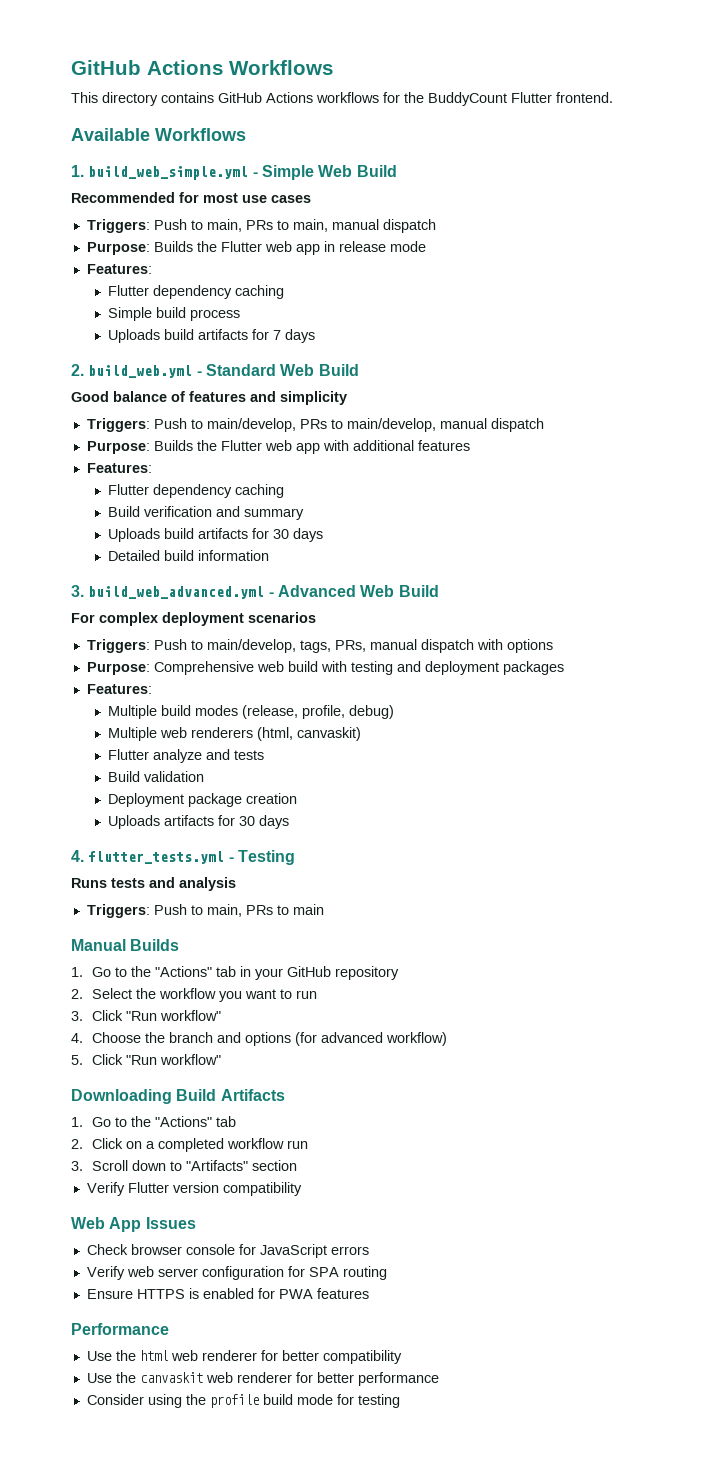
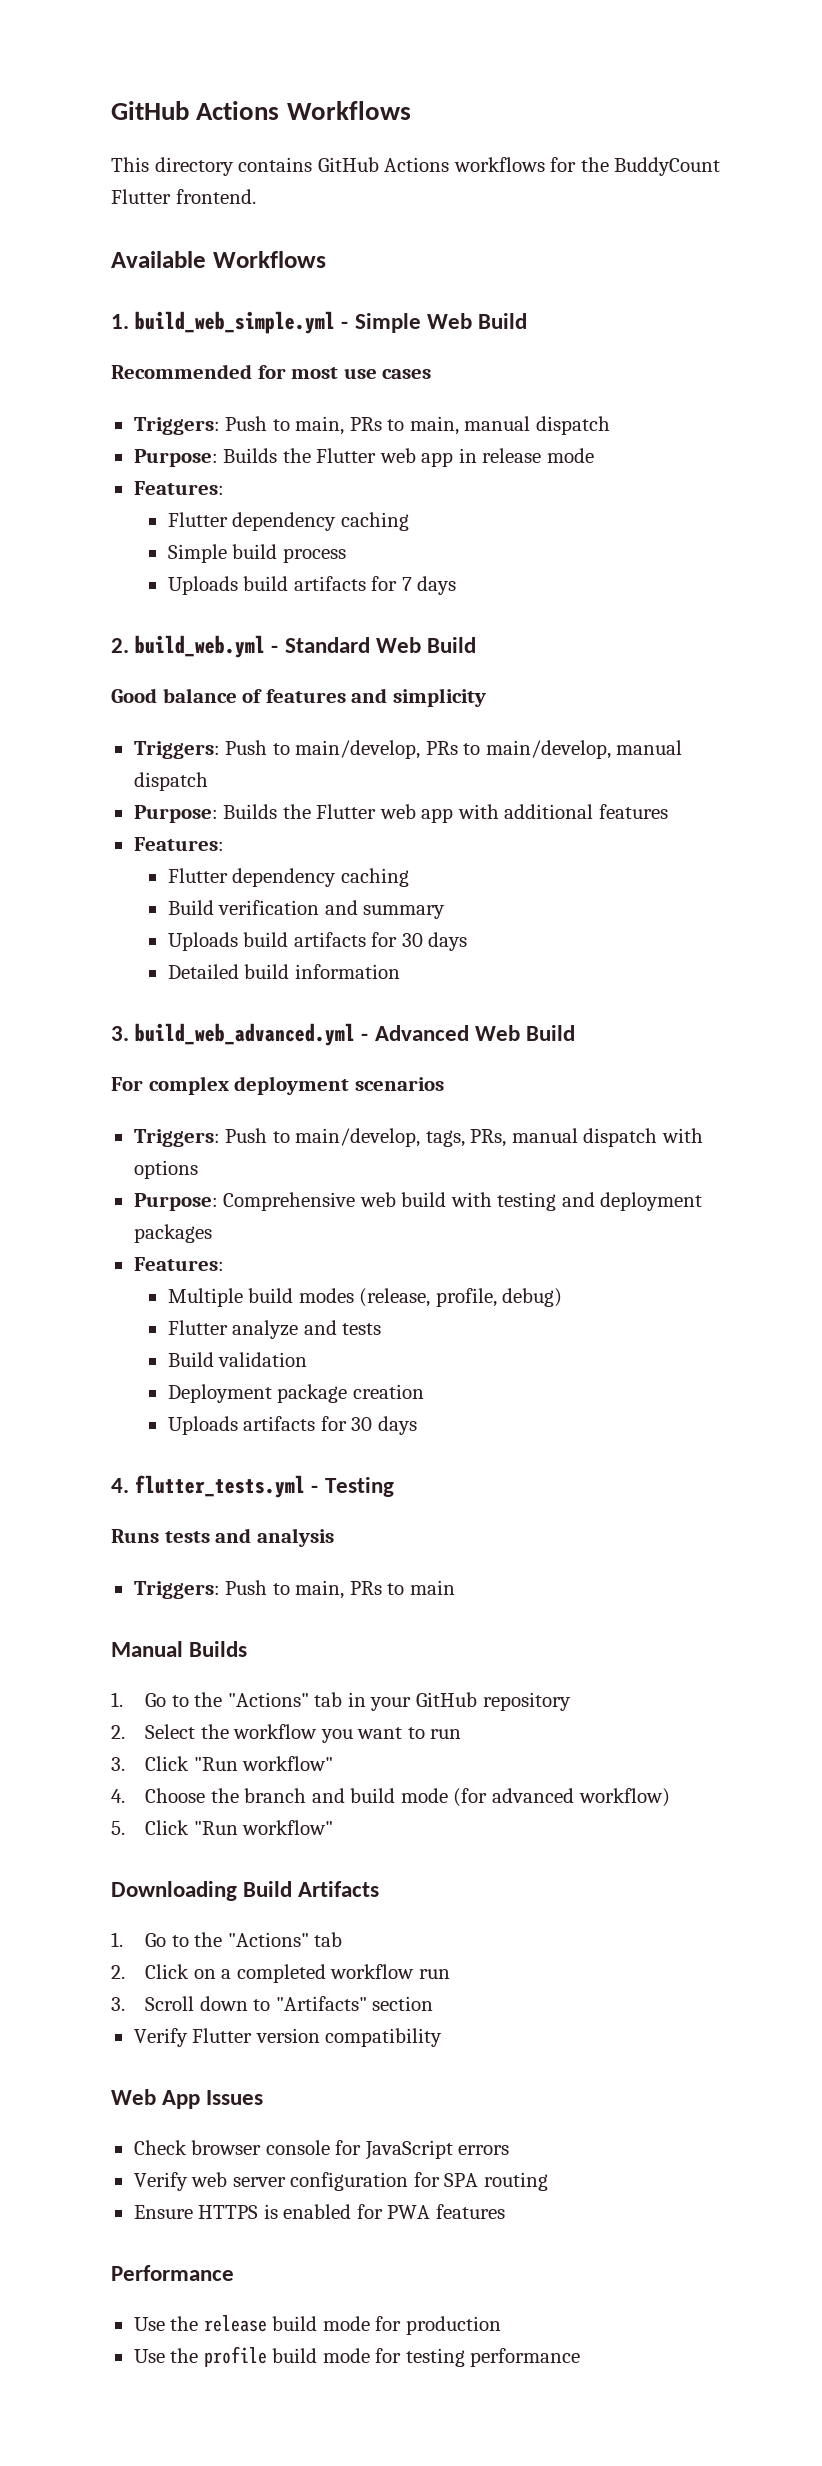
- Multiple web renderers (html, canvaskit)
- 4. Choose the branch and options (for advanced workflow)
+ 4. Choose the branch and build mode (for advanced workflow)
- Use the html web renderer for better compatibility
- Use the canvaskit web renderer for better performance
- Consider using the profile build mode for testing
+ Use the release build mode for production
+ Use the profile build mode for testing performance

